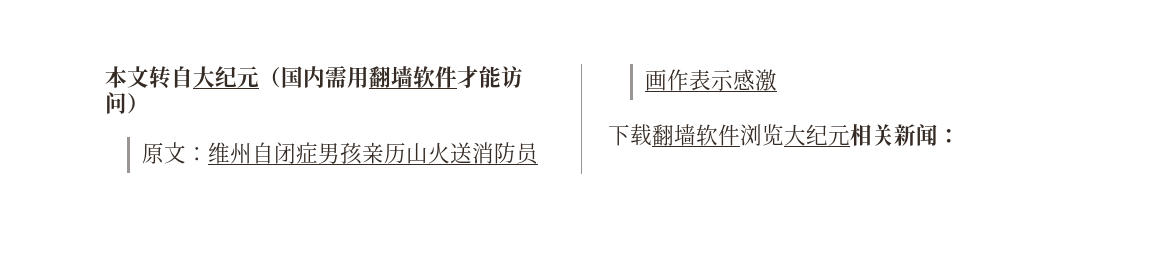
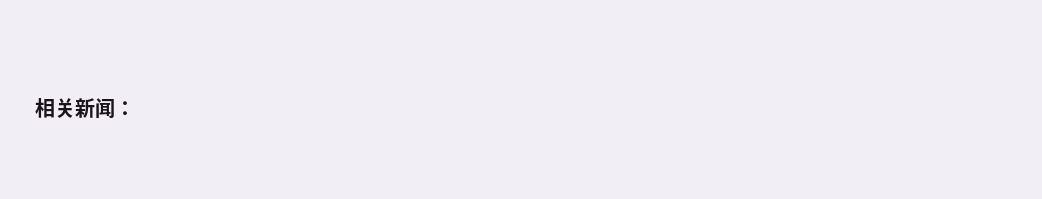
- 本文转自大纪元（国内需用翻墙软件才能访问）
- 原文：维州自闭症男孩亲历山火送消防员画作表示感激
- 下载翻墙软件浏览大纪元相关新闻：
+ 相关新闻：

